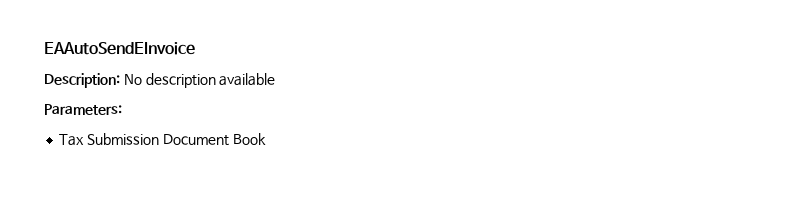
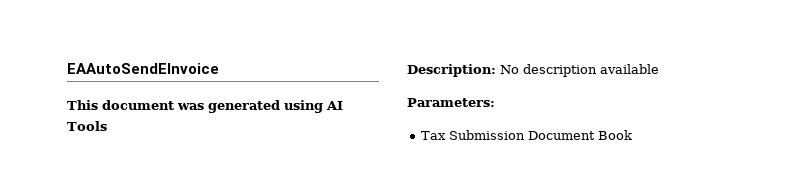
+ This document was generated using AI Tools

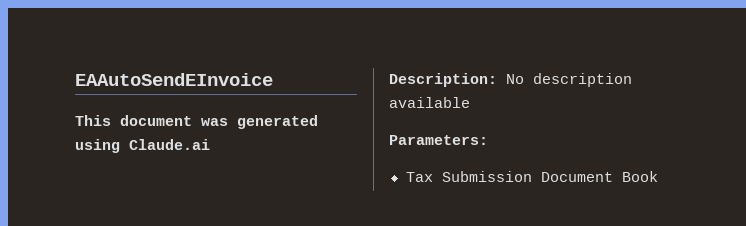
- This document was generated using AI Tools
+ This document was generated using Claude.ai

